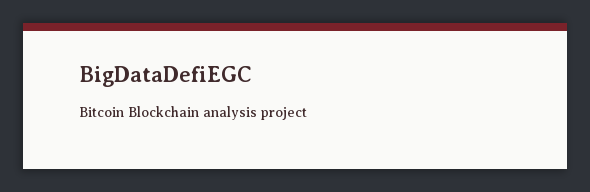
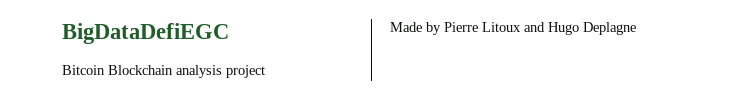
+ Made by Pierre Litoux and Hugo Deplagne

